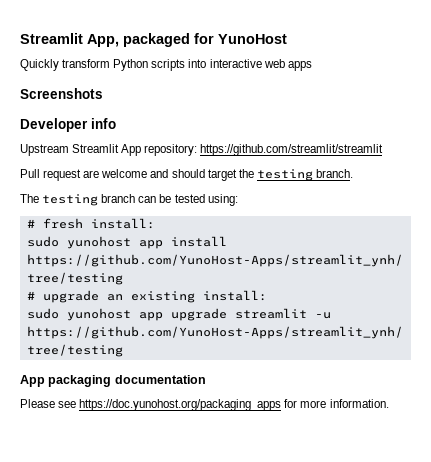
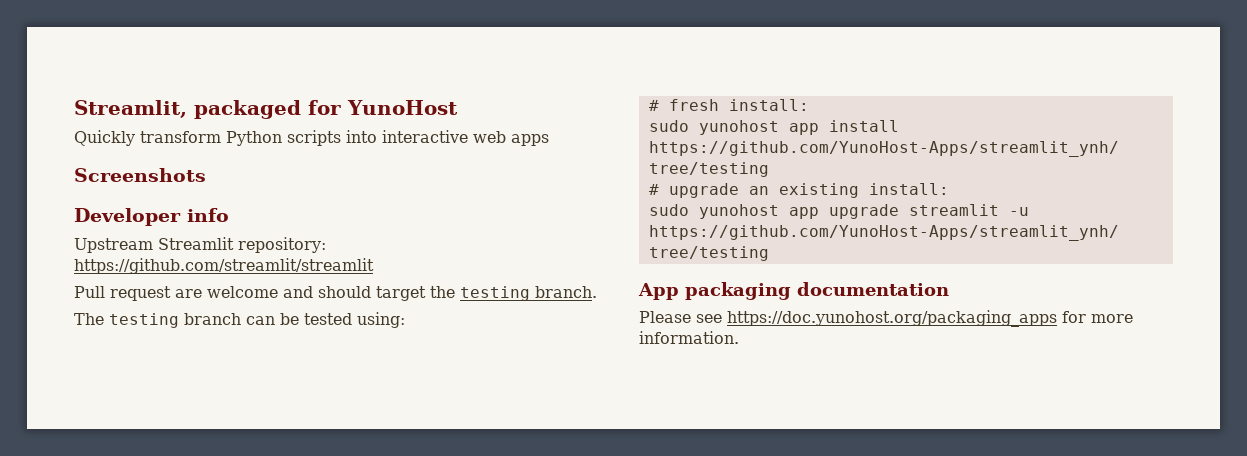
- Streamlit App, packaged for YunoHost
+ Streamlit, packaged for YunoHost
- Upstream Streamlit App repository: https://github.com/streamlit/streamlit
+ Upstream Streamlit repository: https://github.com/streamlit/streamlit

